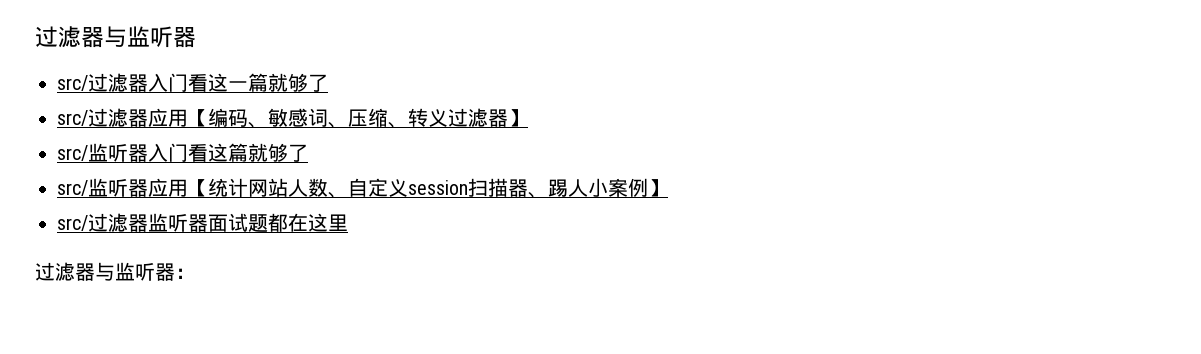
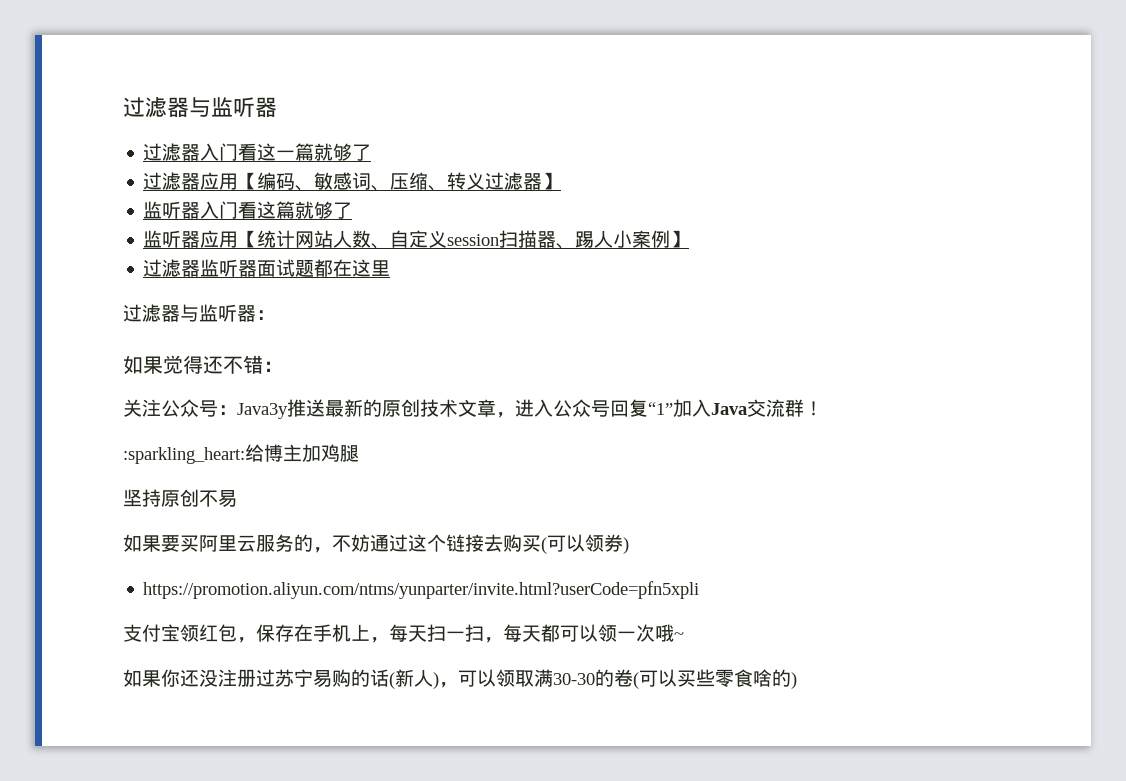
- src/过滤器入门看这一篇就够了
+ 过滤器入门看这一篇就够了
- src/过滤器应用【编码、敏感词、压缩、转义过滤器】
+ 过滤器应用【编码、敏感词、压缩、转义过滤器】
- src/监听器入门看这篇就够了
+ 监听器入门看这篇就够了
- src/监听器应用【统计网站人数、自定义session扫描器、踢人小案例】
+ 监听器应用【统计网站人数、自定义session扫描器、踢人小案例】
- src/过滤器监听器面试题都在这里
+ 过滤器监听器面试题都在这里
+ 如果觉得还不错：
+ 关注公众号：Java3y推送最新的原创技术文章，进入公众号回复“1”加入Java交流群！
+ :sparkling_heart:给博主加鸡腿
+ 坚持原创不易
+ 如果要买阿里云服务的，不妨通过这个链接去购买(可以领劵)
+ https://promotion.aliyun.com/ntms/yunparter/invite.html?userCode=pfn5xpli
+ 支付宝领红包，保存在手机上，每天扫一扫，每天都可以领一次哦~
+ 如果你还没注册过苏宁易购的话(新人)，可以领取满30-30的卷(可以买些零食啥的)

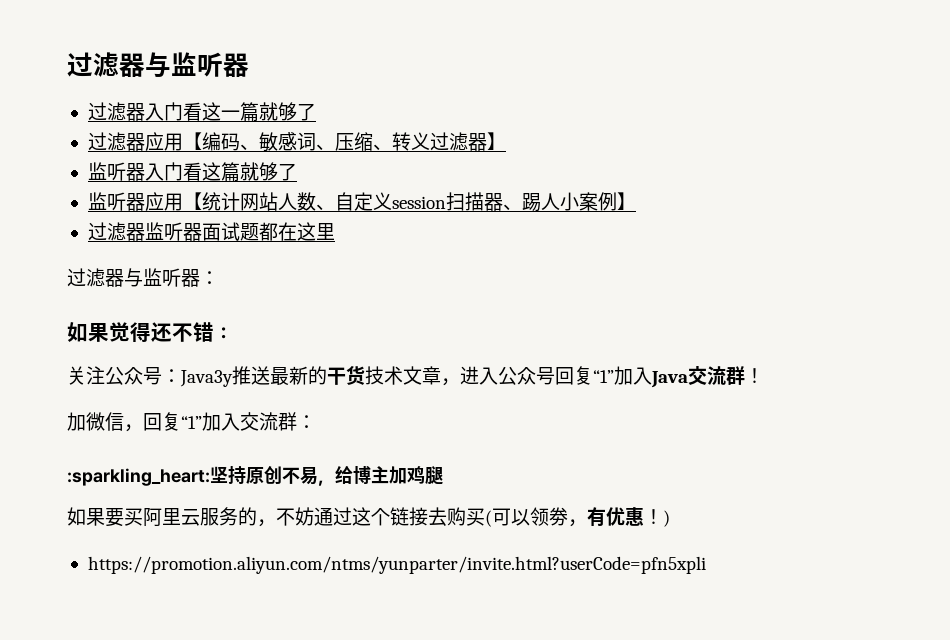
- 关注公众号：Java3y推送最新的原创技术文章，进入公众号回复“1”加入Java交流群！
+ 关注公众号：Java3y推送最新的干货技术文章，进入公众号回复“1”加入Java交流群！
- :sparkling_heart:给博主加鸡腿
+ 加微信，回复“1”加入交流群：
+ :sparkling_heart:坚持原创不易，给博主加鸡腿
- 坚持原创不易
- 如果要买阿里云服务的，不妨通过这个链接去购买(可以领劵)
+ 如果要买阿里云服务的，不妨通过这个链接去购买(可以领劵，有优惠！)
- 支付宝领红包，保存在手机上，每天扫一扫，每天都可以领一次哦~
- 如果你还没注册过苏宁易购的话(新人)，可以领取满30-30的卷(可以买些零食啥的)

